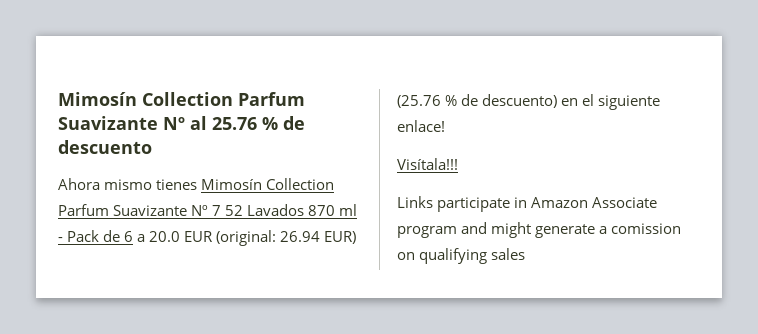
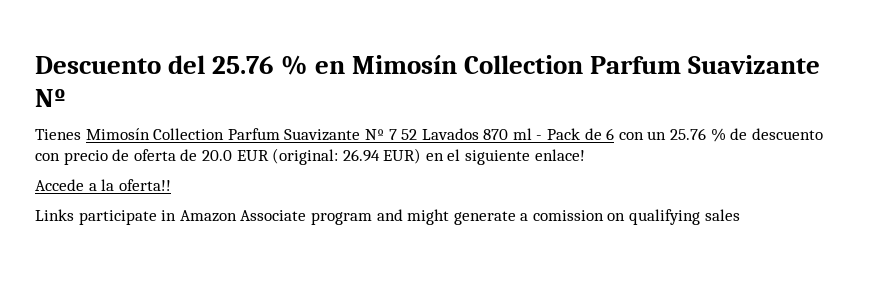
- Mimosín Collection Parfum Suavizante Nº al 25.76 % de descuento
- Ahora mismo tienes Mimosín Collection Parfum Suavizante Nº 7 52 Lavados 870 ml - Pack de 6 a 20.0 EUR (original: 26.94 EUR) (25.76 % de descuento) en el siguiente enlace!
+ Descuento del 25.76 % en Mimosín Collection Parfum Suavizante Nº
+ Tienes Mimosín Collection Parfum Suavizante Nº 7 52 Lavados 870 ml - Pack de 6 con un 25.76 % de descuento con precio de oferta de 20.0 EUR (original: 26.94 EUR) en el siguiente enlace!
- Visítala!!!
+ Accede a la oferta!!

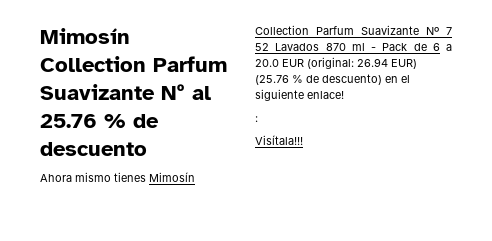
- Descuento del 25.76 % en Mimosín Collection Parfum Suavizante Nº
- Tienes Mimosín Collection Parfum Suavizante Nº 7 52 Lavados 870 ml - Pack de 6 con un 25.76 % de descuento con precio de oferta de 20.0 EUR (original: 26.94 EUR) en el siguiente enlace!
+ Mimosín Collection Parfum Suavizante Nº al 25.76 % de descuento
+ Ahora mismo tienes Mimosín Collection Parfum Suavizante Nº 7 52 Lavados 870 ml - Pack de 6 a 20.0 EUR (original: 26.94 EUR) (25.76 % de descuento) en el siguiente enlace!
- Accede a la oferta!!
- Links participate in Amazon Associate program and might generate a comission on qualifying sales
+ :
+ Visítala!!!

